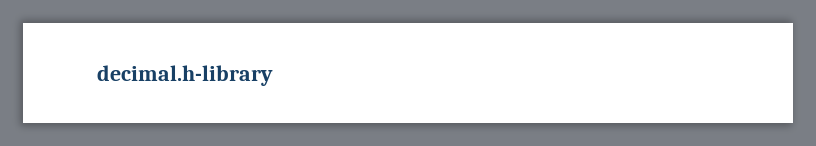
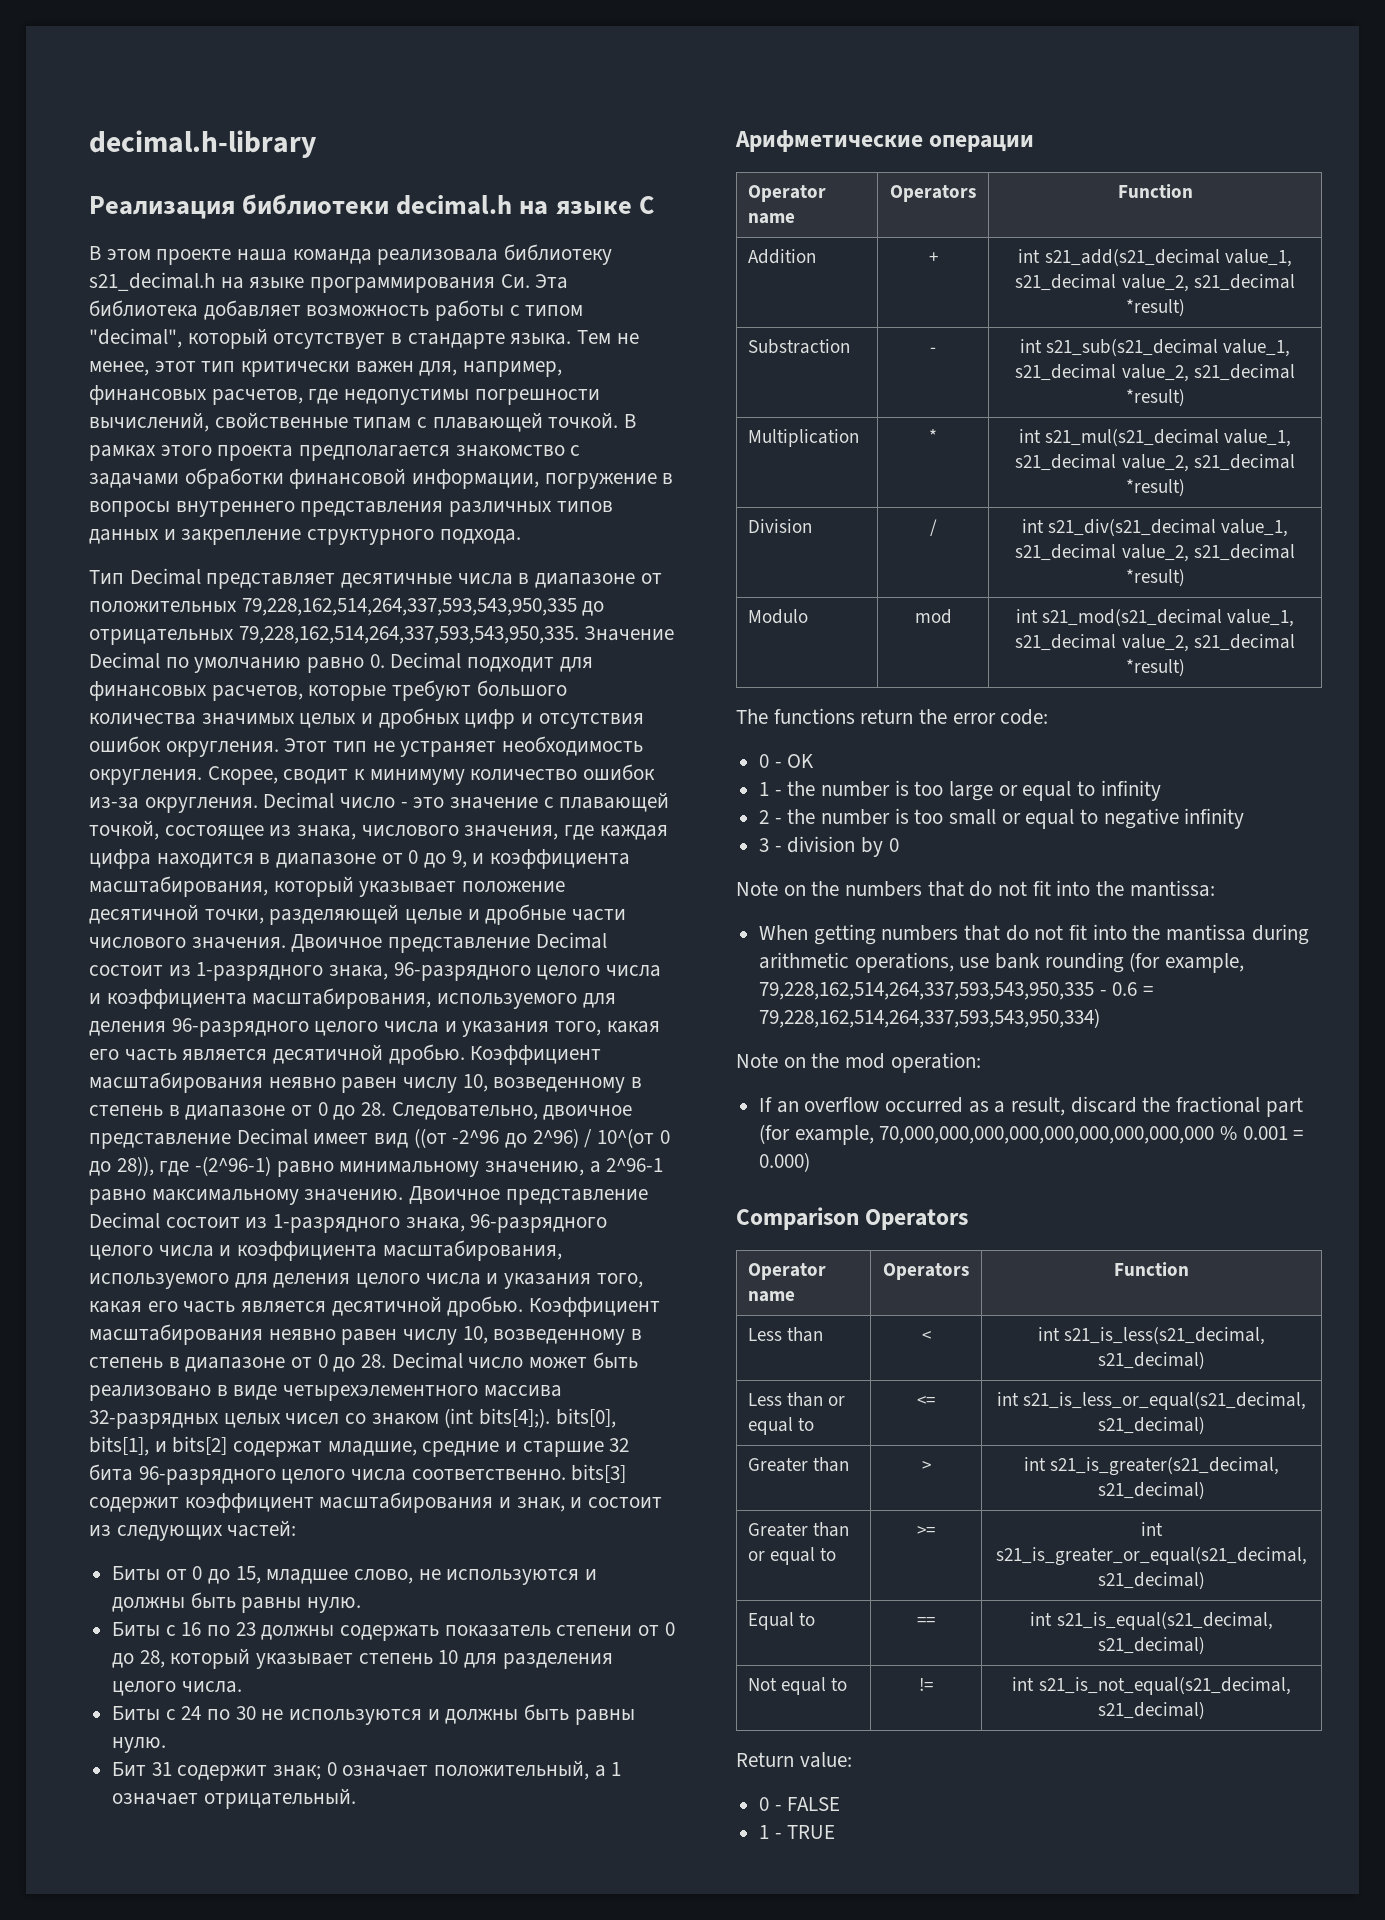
+ Реализация библиотеки decimal.h на языке C
+ В этом проекте наша команда реализовала библиотеку s21_decimal.h на языке программирования Си. Эта библиотека добавляет возможность работы с типом "decimal", который отсутствует в стандарте языка. Тем не менее, этот тип критически важен для, например, финансовых расчетов, где недопустимы погрешности вычислений, свойственные типам с плавающей точкой. В рамках этого проекта предполагается знакомство с задачами обработки финансовой информации, погружение в вопросы внутреннего представления различных типов данных и закрепление структурного подхода.
+ Тип Decimal представляет десятичные числа в диапазоне от положительных 79,228,162,514,264,337,593,543,950,335 до отрицательных 79,228,162,514,264,337,593,543,950,335. Значение Decimal по умолчанию равно 0. Decimal подходит для финансовых расчетов, которые требуют большого количества значимых целых и дробных цифр и отсутствия ошибок округления. Этот тип не устраняет необходимость округления. Скорее, сводит к минимуму количество ошибок из-за округления. Decimal число - это значение с плавающей точкой, состоящее из знака, числового значения, где каждая цифра находится в диапазоне от 0 до 9, и коэффициента масштабирования, который указывает положение десятичной точки, разделяющей целые и дробные части числового значения. Двоичное представление Decimal состоит из 1-разрядного знака, 96-разрядного целого числа и коэффициента масштабирования, используемого для деления 96-разрядного целого числа и указания того, какая его часть является десятичной дробью. Коэффициент масштабирования неявно равен числу 10, возведенному в степень в диапазоне от 0 до 28. Следовательно, двоичное представление Decimal имеет вид ((от -2^96 до 2^96) / 10^(от 0 до 28)), где -(2^96-1) равно минимальному значению, а 2^96-1 равно максимальному значению. Двоичное представление Decimal состоит из 1-разрядного знака, 96-разрядного целого числа и коэффициента масштабирования, используемого для деления целого числа и указания того, какая его часть является десятичной дробью. Коэффициент масштабирования неявно равен числу 10, возведенному в степень в диапазоне от 0 до 28. Decimal число может быть реализовано в виде четырехэлементного массива 32-разрядных целых чисел со знаком (int bits[4];). bits[0], bits[1], и bits[2] содержат младшие, средние и старшие 32 бита 96-разрядного целого числа соответственно. bits[3] содержит коэффициент масштабирования и знак, и состоит из следующих частей:
+ Биты от 0 до 15, младшее слово, не используются и должны быть равны нулю.
+ Биты с 16 по 23 должны содержать показатель степени от 0 до 28, который указывает степень 10 для разделения целого числа.
+ Биты с 24 по 30 не используются и должны быть равны нулю.
+ Бит 31 содержит знак; 0 означает положительный, а 1 означает отрицательный.
+ Арифметические операции
+ Operator name | Operators | Function
+ Addition | + | int s21_add(s21_decimal value_1, s21_decimal value_2, s21_decimal *result)
+ Substraction | - | int s21_sub(s21_decimal value_1, s21_decimal value_2, s21_decimal *result)
+ Multiplication | * | int s21_mul(s21_decimal value_1, s21_decimal value_2, s21_decimal *result)
+ Division | / | int s21_div(s21_decimal value_1, s21_decimal value_2, s21_decimal *result)
+ Modulo | mod | int s21_mod(s21_decimal value_1, s21_decimal value_2, s21_decimal *result)
+ The functions return the error code:
+ 0 - OK
+ 1 - the number is too large or equal to infinity
+ 2 - the number is too small or equal to negative infinity
+ 3 - division by 0
+ Note on the numbers that do not fit into the mantissa:
+ When getting numbers that do not fit into the mantissa during arithmetic operations, use bank rounding (for example, 79,228,162,514,264,337,593,543,950,335 - 0.6 = 79,228,162,514,264,337,593,543,950,334)
+ Note on the mod operation:
+ If an overflow occurred as a result, discard the fractional part (for example, 70,000,000,000,000,000,000,000,000,000 % 0.001 = 0.000)
+ Comparison Operators
+ Operator name | Operators | Function
+ Less than | < | int s21_is_less(s21_decimal, s21_decimal)
+ Less than or equal to | <= | int s21_is_less_or_equal(s21_decimal, s21_decimal)
+ Greater than | > | int s21_is_greater(s21_decimal, s21_decimal)
+ Greater than or equal to | >= | int s21_is_greater_or_equal(s21_decimal, s21_decimal)
+ Equal to | == | int s21_is_equal(s21_decimal, s21_decimal)
+ Not equal to | != | int s21_is_not_equal(s21_decimal, s21_decimal)
+ Return value:
+ 0 - FALSE
+ 1 - TRUE

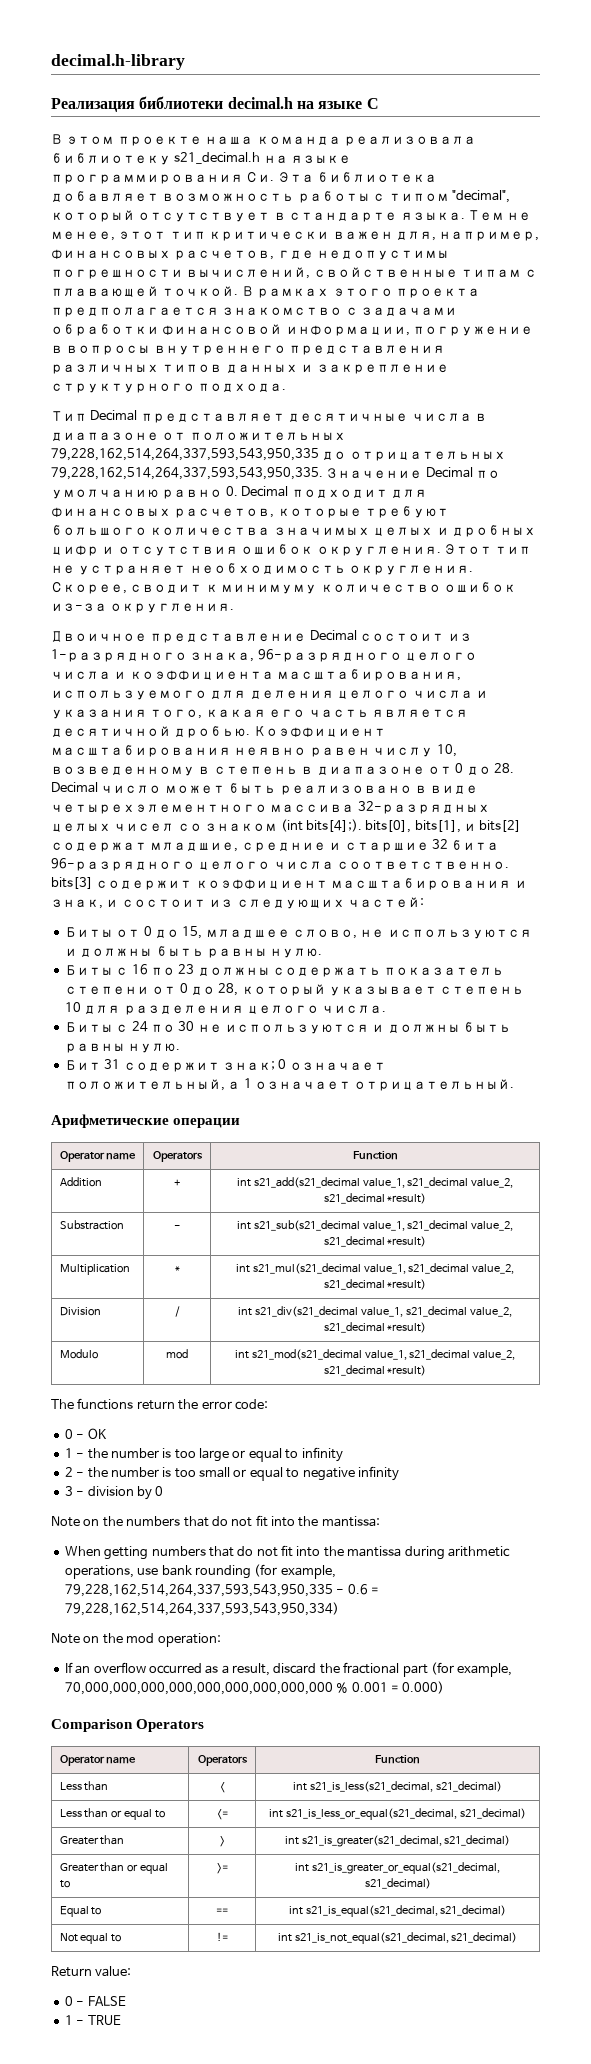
- Скорее, сводит к минимуму количество ошибок из-за округления. Decimal число - это значение с плавающей точкой, состоящее из знака, числового значения, где каждая цифра находится в диапазоне от 0 до 9, и коэффициента масштабирования, который указывает положение десятичной точки, разделяющей целые и дробные части числового значения. Двоичное представление Decimal состоит из 1-разрядного знака, 96-разрядного целого числа и коэффициента масштабирования, используемого для деления 96-разрядного целого числа и указания того, какая его часть является десятичной дробью. Коэффициент масштабирования неявно равен числу 10, возведенному в степень в диапазоне от 0 до 28. Следовательно, двоичное представление Decimal имеет вид ((от -2^96 до 2^96) / 10^(от 0 до 28)), где -(2^96-1) равно минимальному значению, а 2^96-1 равно максимальному значению. Двоичное представление Decimal состоит из 1-разрядного знака, 96-разрядного целого числа и коэффициента масштабирования, используемого для деления целого числа и указания того, какая его часть является десятичной дробью.
+ Скорее, сводит к минимуму количество ошибок из-за округления.
+ Двоичное представление Decimal состоит из 1-разрядного знака, 96-разрядного целого числа и коэффициента масштабирования, используемого для деления целого числа и указания того, какая его часть является десятичной дробью.

